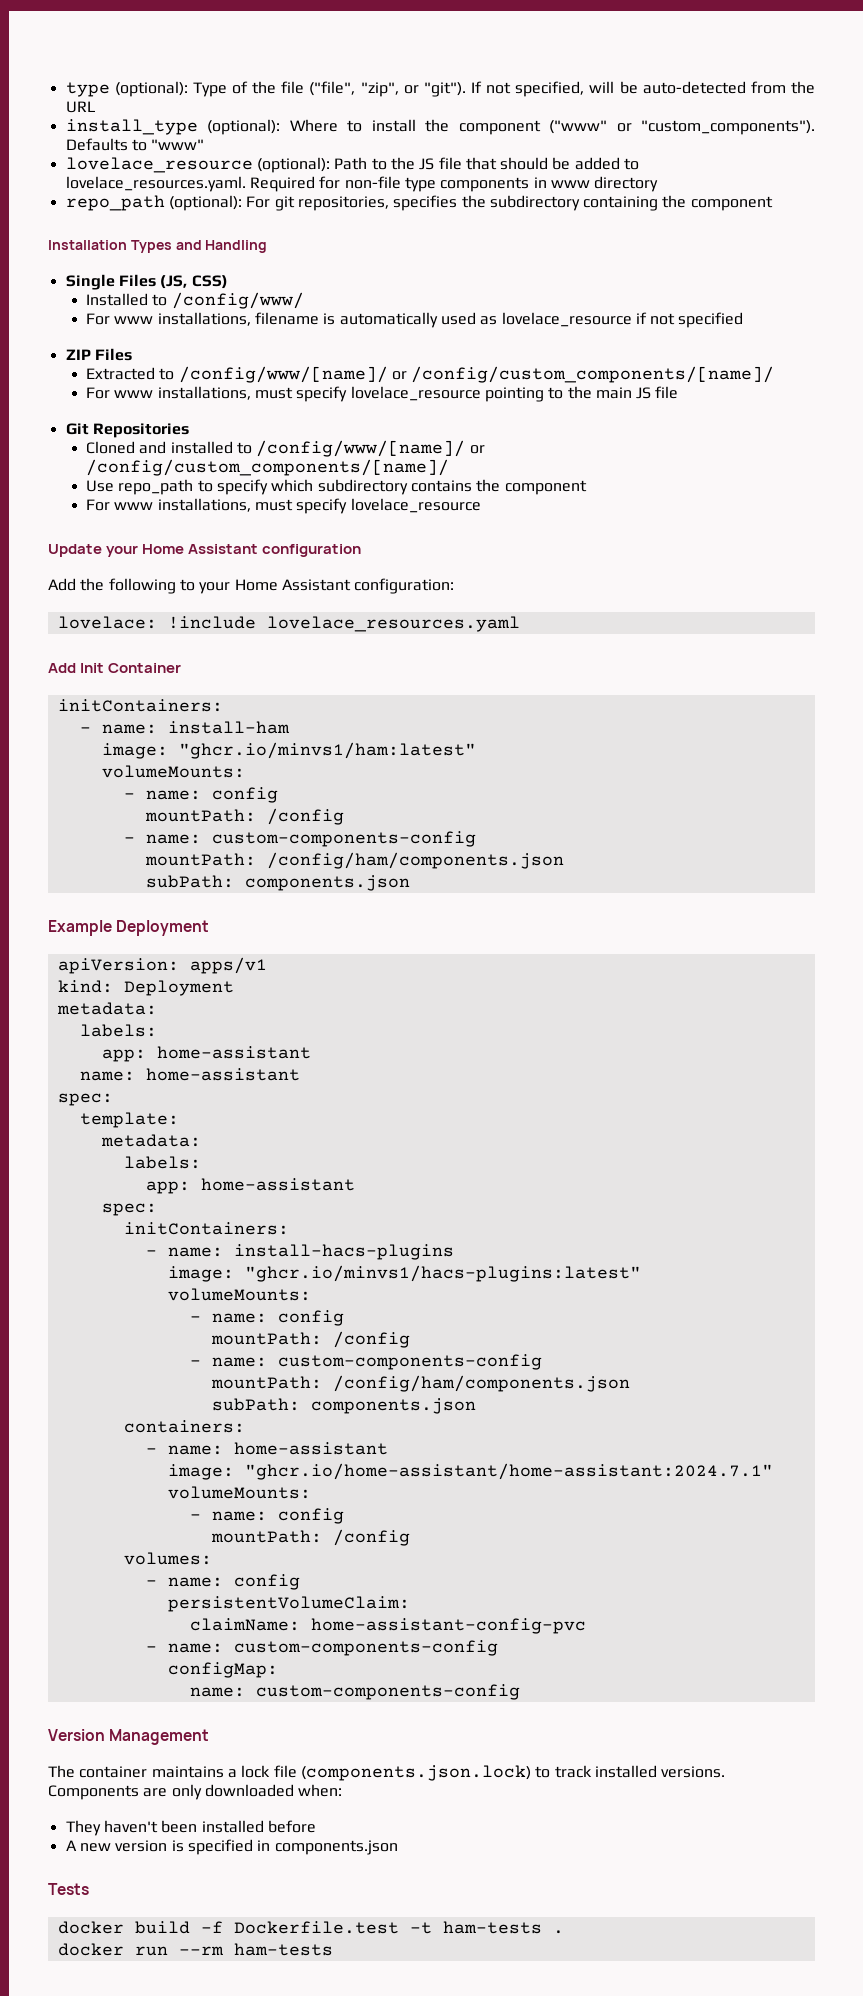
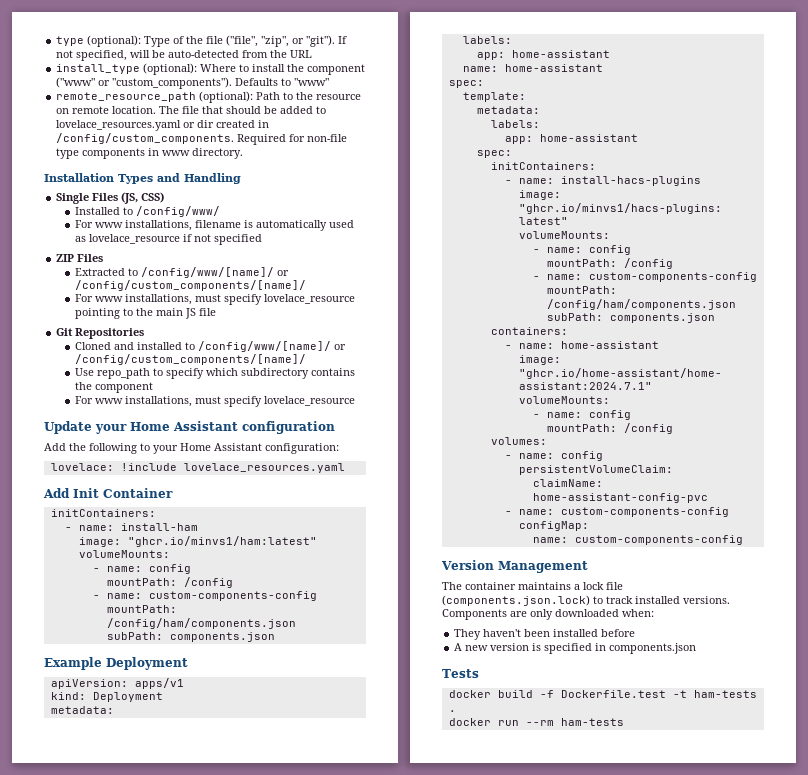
- lovelace_resource (optional): Path to the JS file that should be added to lovelace_resources.yaml. Required for non-file type components in www directory
- repo_path (optional): For git repositories, specifies the subdirectory containing the component
+ remote_resource_path (optional): Path to the resource on remote location. The file that should be added to lovelace_resources.yaml or dir created in /config/custom_components. Required for non-file type components in www directory.

